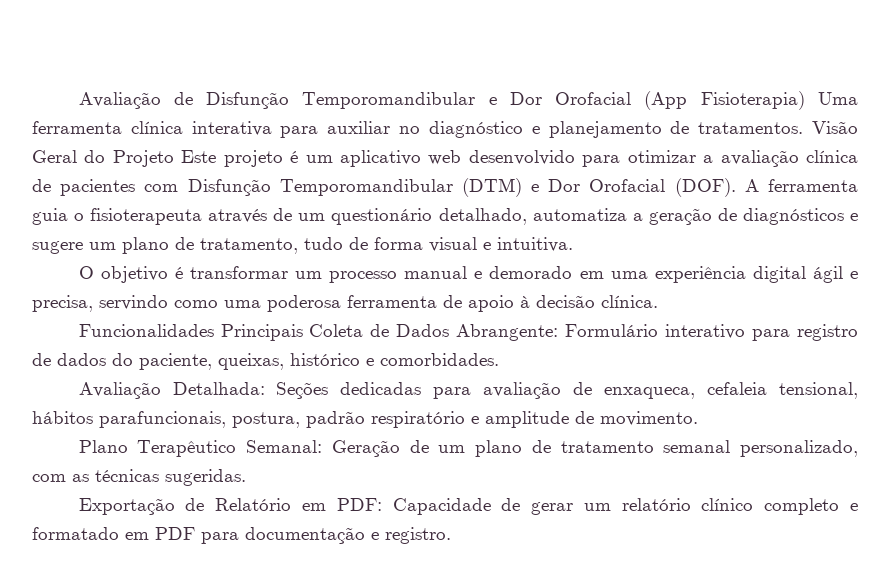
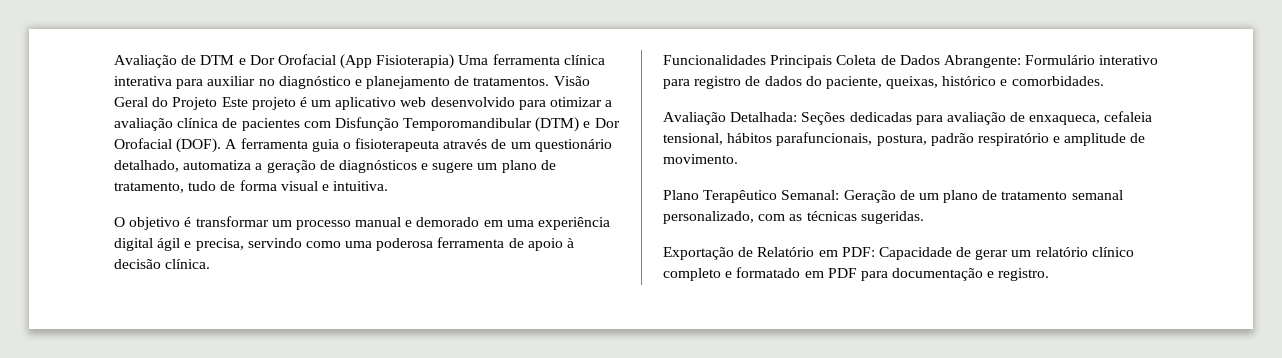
- Avaliação de Disfunção Temporomandibular e Dor Orofacial (App Fisioterapia) Uma ferramenta clínica interativa para auxiliar no diagnóstico e planejamento de tratamentos.
+ Avaliação de DTM e Dor Orofacial (App Fisioterapia) Uma ferramenta clínica interativa para auxiliar no diagnóstico e planejamento de tratamentos.

